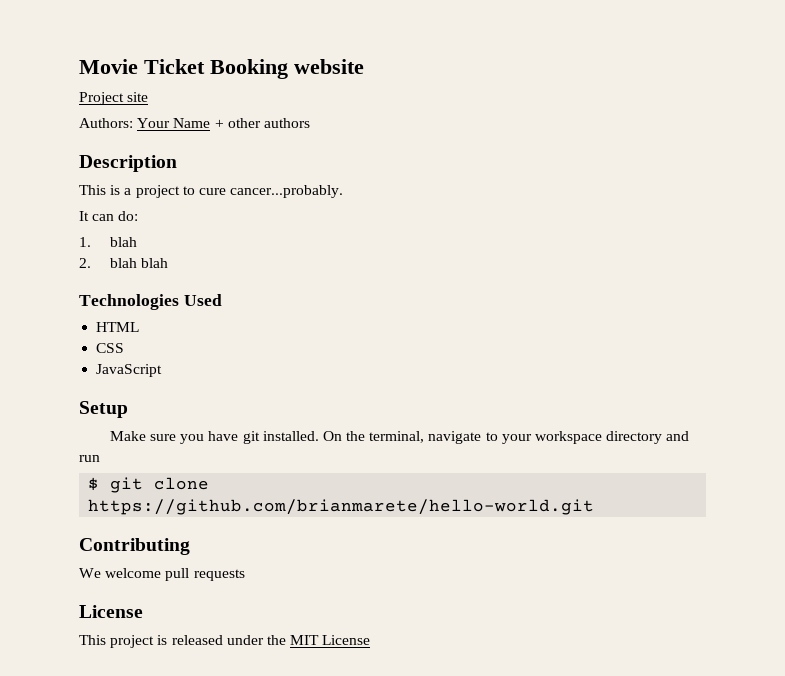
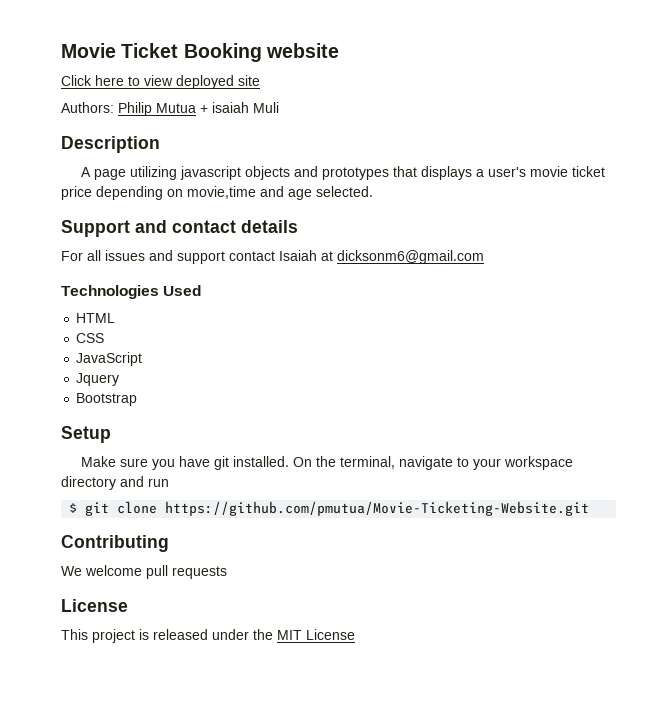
- Project site
- Authors: Your Name + other authors
+ Click here to view deployed site
+ Authors: Philip Mutua + isaiah Muli
  Description
- This is a project to cure cancer...probably.
- It can do:
- 1. blah
- 2. blah blah
+ A page utilizing javascript objects and prototypes that displays a user's movie ticket price depending on movie,time and age selected.
+ Support and contact details
+ For all issues and support contact Isaiah at dicksonm6@gmail.com
+ Jquery
+ Bootstrap
- $ git clone https://github.com/brianmarete/hello-world.git
+ $ git clone https://github.com/pmutua/Movie-Ticketing-Website.git

